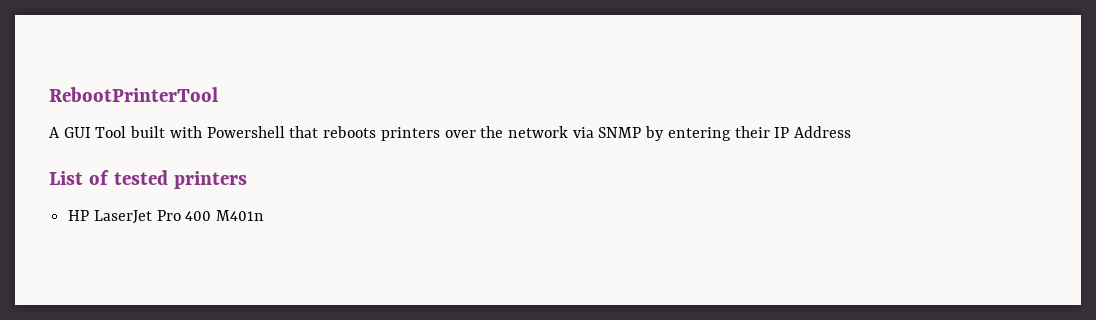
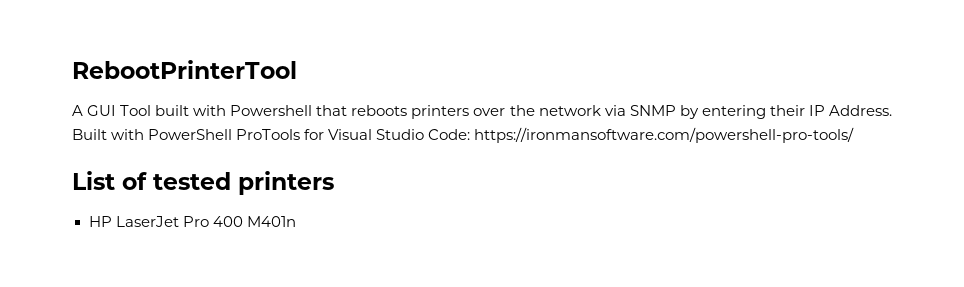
- A GUI Tool built with Powershell that reboots printers over the network via SNMP by entering their IP Address
+ A GUI Tool built with Powershell that reboots printers over the network via SNMP by entering their IP Address. Built with PowerShell ProTools for Visual Studio Code: https://ironmansoftware.com/powershell-pro-tools/

